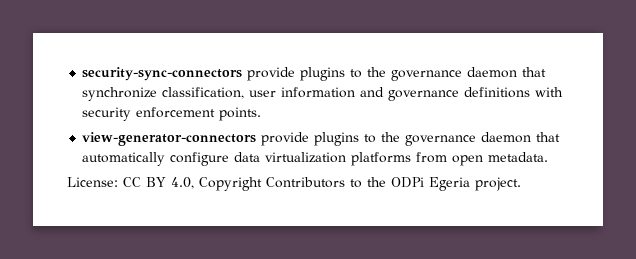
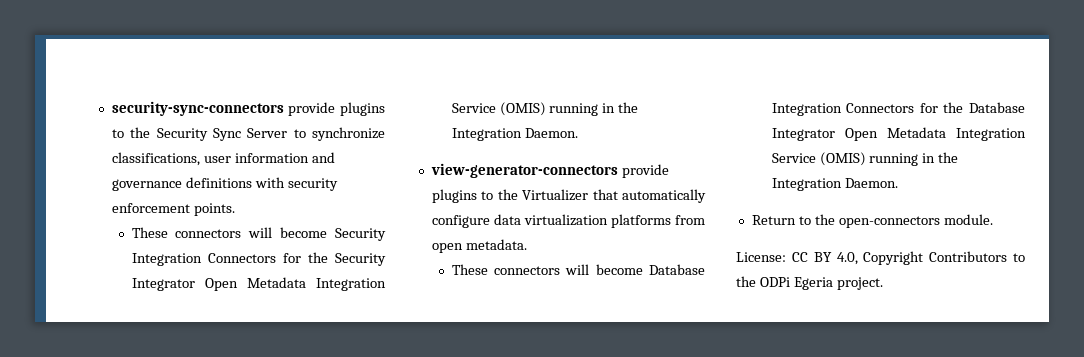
- security-sync-connectors provide plugins to the governance daemon that synchronize classification, user information and governance definitions with security enforcement points.
+ security-sync-connectors provide plugins to the Security Sync Server to synchronize classifications, user information and governance definitions with security enforcement points.
+ These connectors will become Security Integration Connectors for the Security Integrator Open Metadata Integration Service (OMIS) running in the Integration Daemon.
- view-generator-connectors provide plugins to the governance daemon that automatically configure data virtualization platforms from open metadata.
+ view-generator-connectors provide plugins to the Virtualizer that automatically configure data virtualization platforms from open metadata.
+ These connectors will become Database Integration Connectors for the Database Integrator Open Metadata Integration Service (OMIS) running in the Integration Daemon.
+ Return to the open-connectors module.

